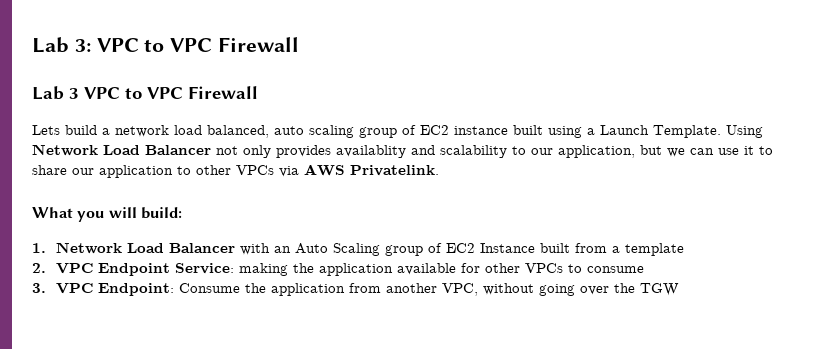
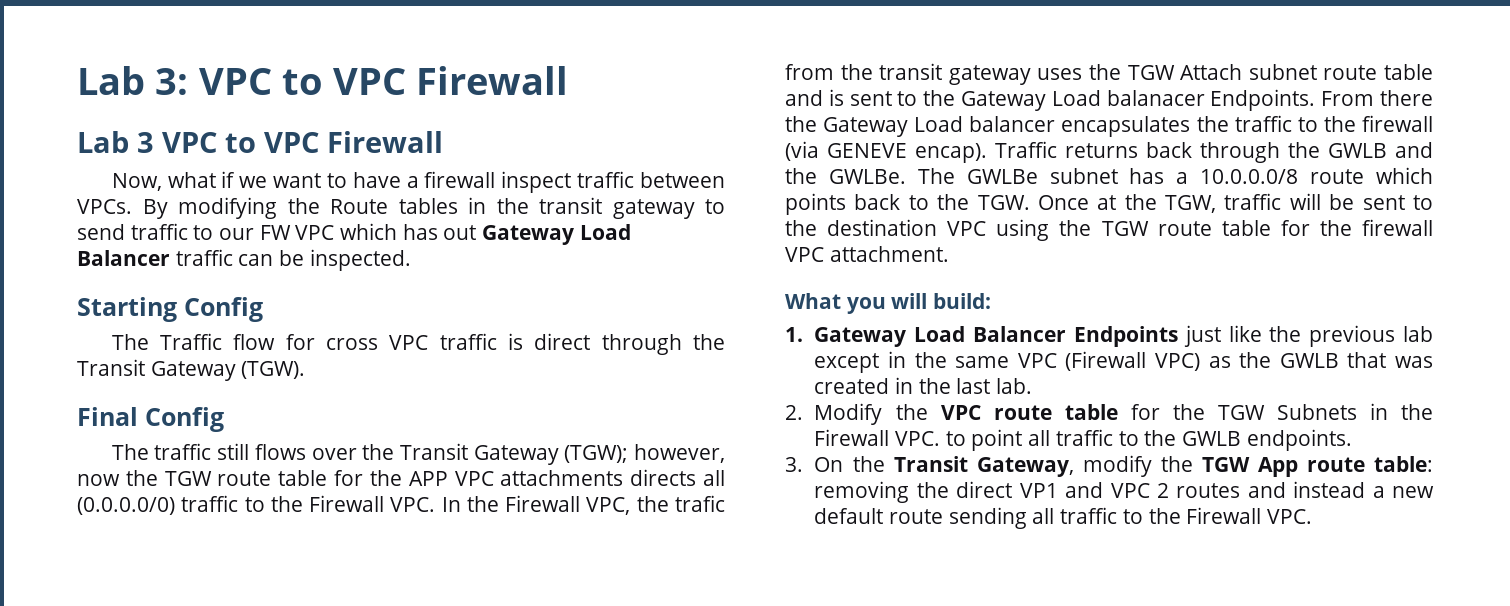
- Lets build a network load balanced, auto scaling group of EC2 instance built using a Launch Template. Using Network Load Balancer not only provides availablity and scalability to our application, but we can use it to share our application to other VPCs via AWS Privatelink.
+ Now, what if we want to have a firewall inspect traffic between VPCs. By modifying the Route tables in the transit gateway to send traffic to our FW VPC which has out Gateway Load Balancer traffic can be inspected.
+ Starting Config
+ The Traffic flow for cross VPC traffic is direct through the Transit Gateway (TGW).
+ Final Config
+ The traffic still flows over the Transit Gateway (TGW); however, now the TGW route table for the APP VPC attachments directs all (0.0.0.0/0) traffic to the Firewall VPC. In the Firewall VPC, the trafic from the transit gateway uses the TGW Attach subnet route table and is sent to the Gateway Load balanacer Endpoints. From there the Gateway Load balancer encapsulates the traffic to the firewall (via GENEVE encap). Traffic returns back through the GWLB and the GWLBe. The GWLBe subnet has a 10.0.0.0/8 route which points back to the TGW. Once at the TGW, traffic will be sent to the destination VPC using the TGW route table for the firewall VPC attachment.
- 1. Network Load Balancer with an Auto Scaling group of EC2 Instance built from a template
- 2. VPC Endpoint Service: making the application available for other VPCs to consume
- 3. VPC Endpoint: Consume the application from another VPC, without going over the TGW
+ 1. Gateway Load Balancer Endpoints just like the previous lab except in the same VPC (Firewall VPC) as the GWLB that was created in the last lab.
+ 2. Modify the VPC route table for the TGW Subnets in the Firewall VPC. to point all traffic to the GWLB endpoints.
+ 3. On the Transit Gateway, modify the TGW App route table: removing the direct VP1 and VPC 2 routes and instead a new default route sending all traffic to the Firewall VPC.

